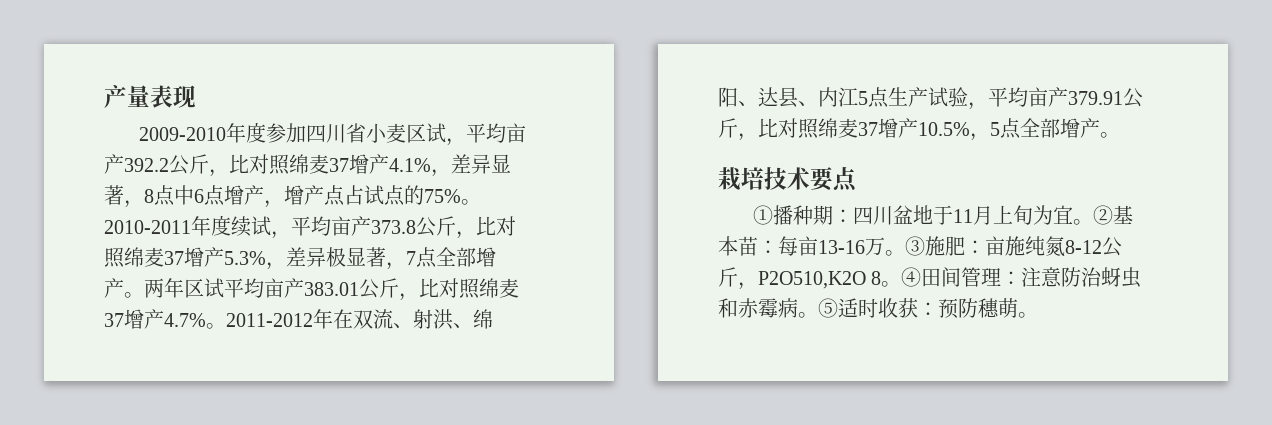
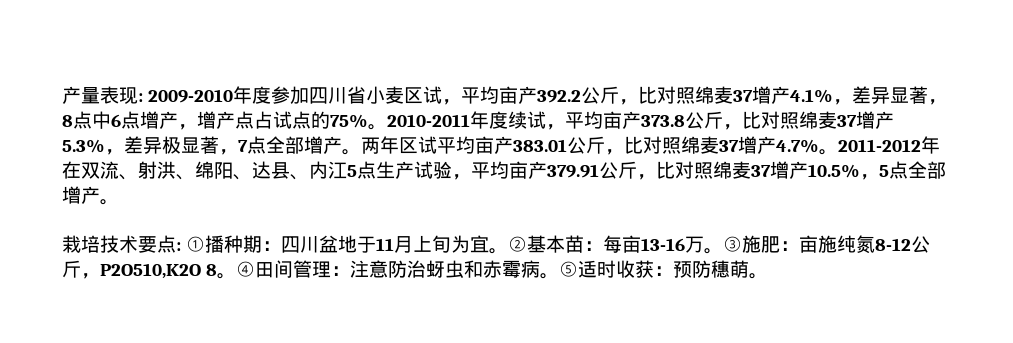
- 产量表现
- 2009-2010年度参加四川省小麦区试，平均亩产392.2公斤，比对照绵麦37增产4.1%，差异显著，8点中6点增产，增产点占试点的75%。
+ 产量表现: 2009-2010年度参加四川省小麦区试，平均亩产392.2公斤，比对照绵麦37增产4.1%，差异显著，8点中6点增产，增产点占试点的75%。
- 栽培技术要点
- ①播种期：四川盆地于11月上旬为宜。
+ 栽培技术要点: ①播种期：四川盆地于11月上旬为宜。

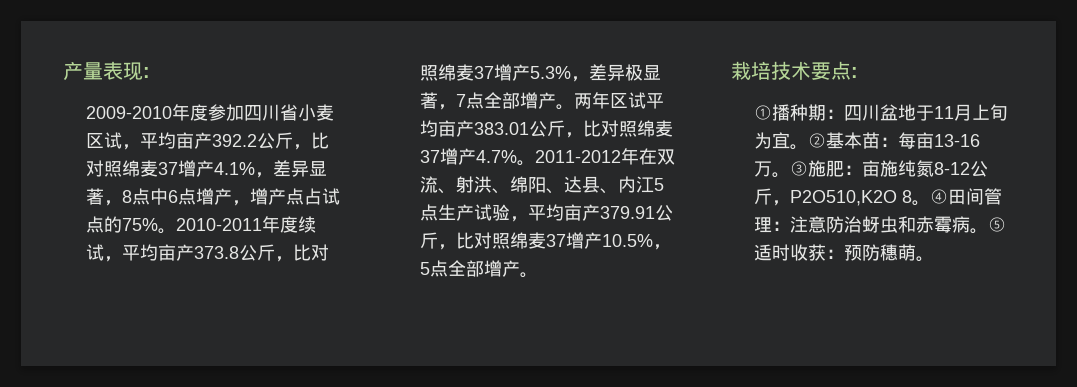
- 产量表现: 2009-2010年度参加四川省小麦区试，平均亩产392.2公斤，比对照绵麦37增产4.1%，差异显著，8点中6点增产，增产点占试点的75%。
+ 产量表现:
+ 2009-2010年度参加四川省小麦区试，平均亩产392.2公斤，比对照绵麦37增产4.1%，差异显著，8点中6点增产，增产点占试点的75%。
- 栽培技术要点: ①播种期：四川盆地于11月上旬为宜。
+ 栽培技术要点:
+ ①播种期：四川盆地于11月上旬为宜。

